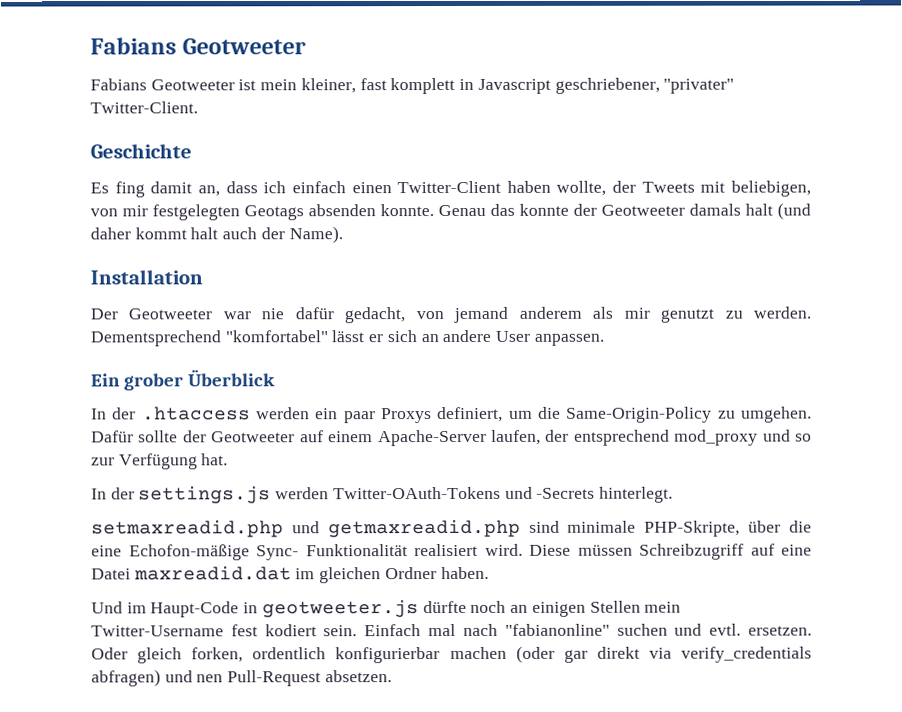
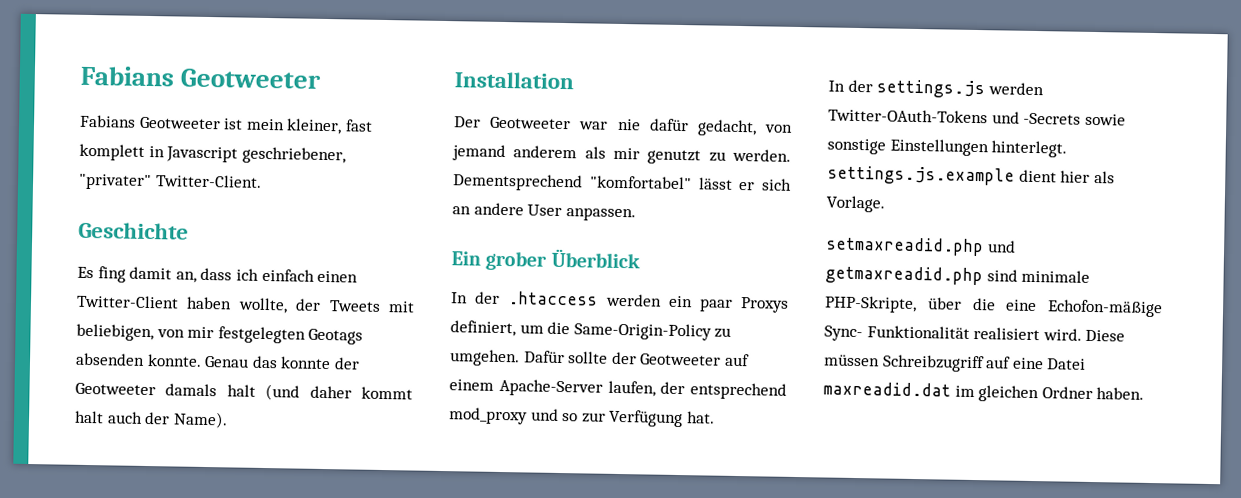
- In der settings.js werden Twitter-OAuth-Tokens und -Secrets hinterlegt.
+ In der settings.js werden Twitter-OAuth-Tokens und -Secrets sowie sonstige Einstellungen hinterlegt. settings.js.example dient hier als Vorlage.
- Und im Haupt-Code in geotweeter.js dürfte noch an einigen Stellen mein Twitter-Username fest kodiert sein. Einfach mal nach "fabianonline" suchen und evtl. ersetzen. Oder gleich forken, ordentlich konfigurierbar machen (oder gar direkt via verify_credentials abfragen) und nen Pull-Request absetzen.

